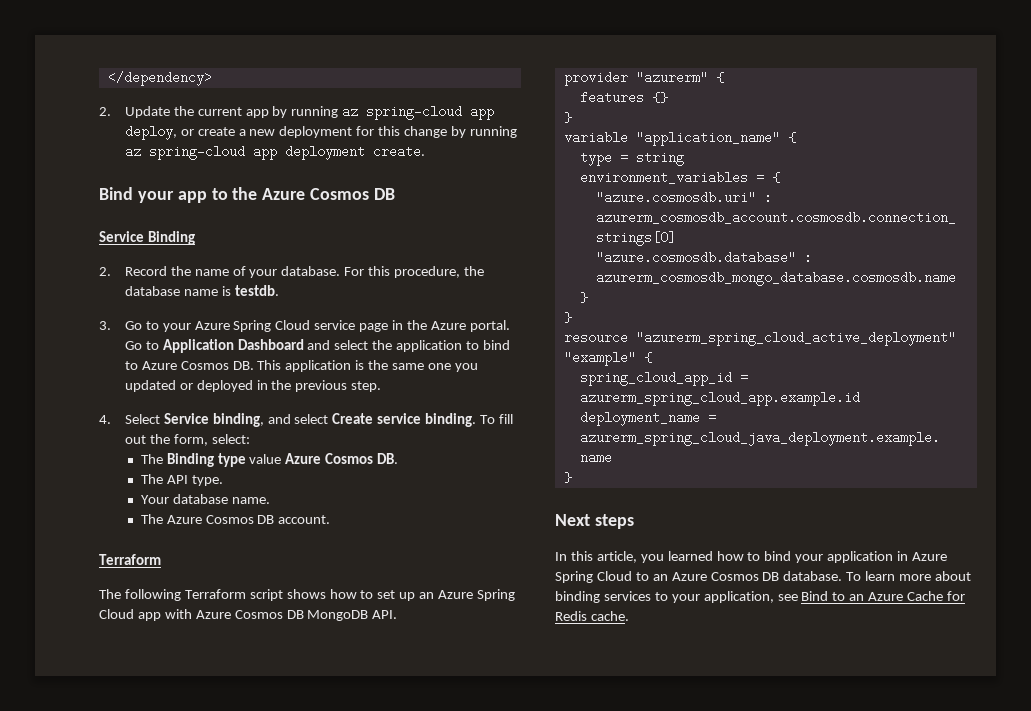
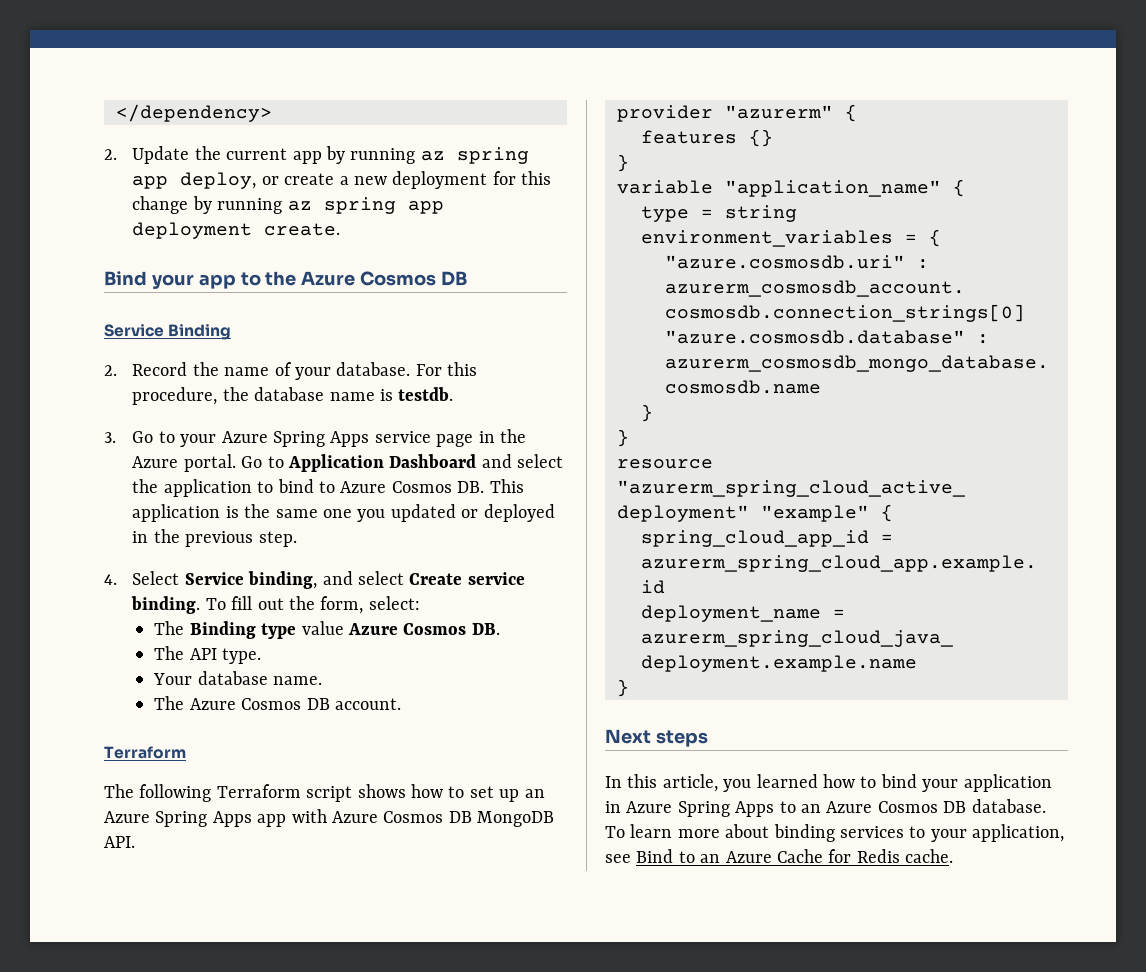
- 2. Update the current app by running az spring-cloud app deploy, or create a new deployment for this change by running az spring-cloud app deployment create.
+ 2. Update the current app by running az spring app deploy, or create a new deployment for this change by running az spring app deployment create.
- 3. Go to your Azure Spring Cloud service page in the Azure portal.
+ 3. Go to your Azure Spring Apps service page in the Azure portal.
- The following Terraform script shows how to set up an Azure Spring Cloud app with Azure Cosmos DB MongoDB API.
+ The following Terraform script shows how to set up an Azure Spring Apps app with Azure Cosmos DB MongoDB API.
- In this article, you learned how to bind your application in Azure Spring Cloud to an Azure Cosmos DB database.
+ In this article, you learned how to bind your application in Azure Spring Apps to an Azure Cosmos DB database.

